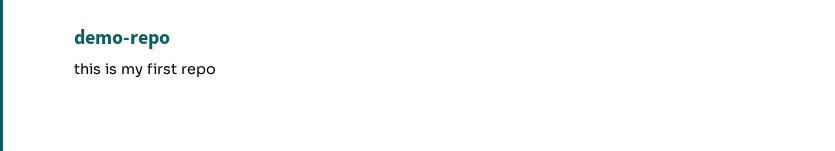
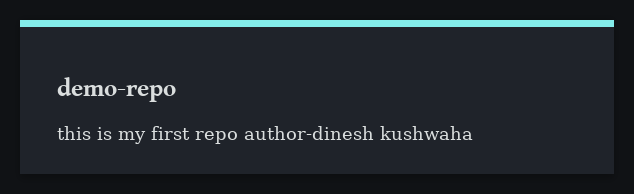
- this is my first repo
+ this is my first repo author-dinesh kushwaha

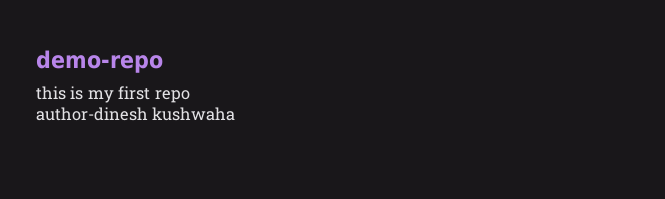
- this is my first repo author-dinesh kushwaha
+ this is my first repo
+ author-dinesh kushwaha

